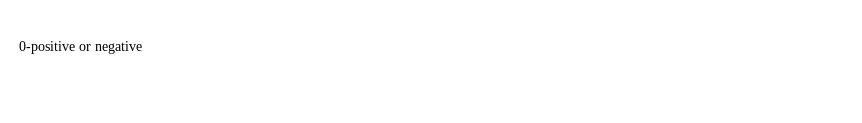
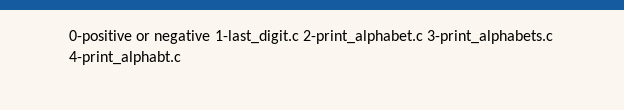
- 0-positive or negative
+ 0-positive or negative 1-last_digit.c 2-print_alphabet.c 3-print_alphabets.c 4-print_alphabt.c

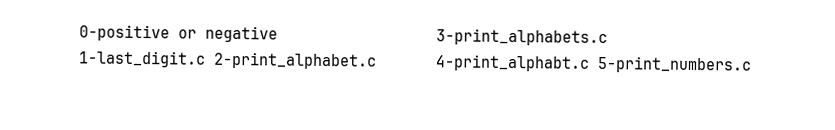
- 0-positive or negative 1-last_digit.c 2-print_alphabet.c 3-print_alphabets.c 4-print_alphabt.c
+ 0-positive or negative 1-last_digit.c 2-print_alphabet.c 3-print_alphabets.c 4-print_alphabt.c 5-print_numbers.c

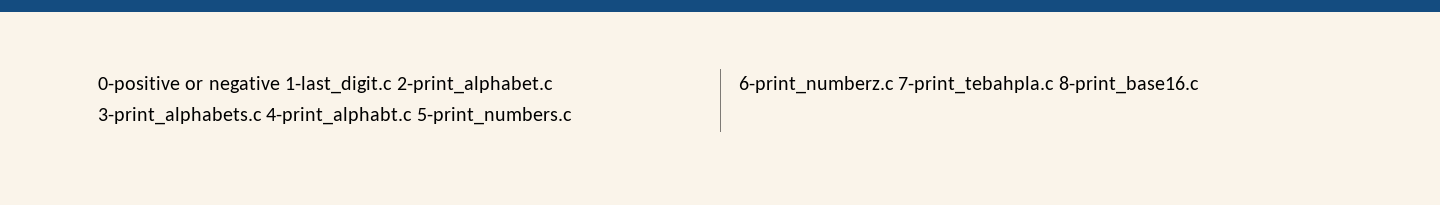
- 0-positive or negative 1-last_digit.c 2-print_alphabet.c 3-print_alphabets.c 4-print_alphabt.c 5-print_numbers.c
+ 0-positive or negative 1-last_digit.c 2-print_alphabet.c 3-print_alphabets.c 4-print_alphabt.c 5-print_numbers.c 6-print_numberz.c 7-print_tebahpla.c 8-print_base16.c

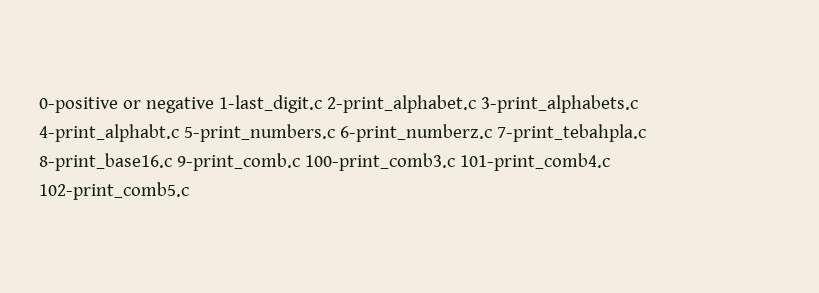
- 0-positive or negative 1-last_digit.c 2-print_alphabet.c 3-print_alphabets.c 4-print_alphabt.c 5-print_numbers.c 6-print_numberz.c 7-print_tebahpla.c 8-print_base16.c
+ 0-positive or negative 1-last_digit.c 2-print_alphabet.c 3-print_alphabets.c 4-print_alphabt.c 5-print_numbers.c 6-print_numberz.c 7-print_tebahpla.c 8-print_base16.c 9-print_comb.c 100-print_comb3.c 101-print_comb4.c 102-print_comb5.c

